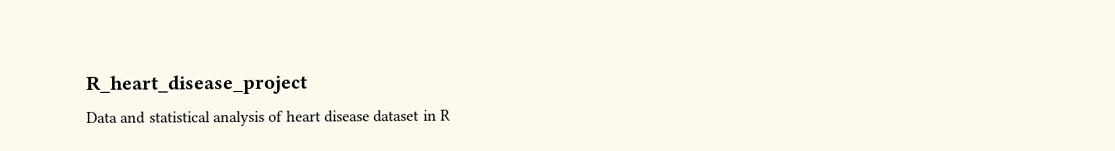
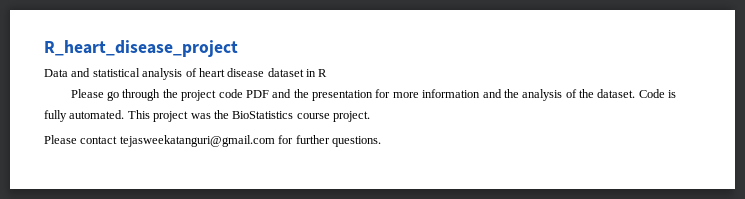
+ Please go through the project code PDF and the presentation for more information and the analysis of the dataset. Code is fully automated. This project was the BioStatistics course project.
+ Please contact tejasweekatanguri@gmail.com for further questions.

